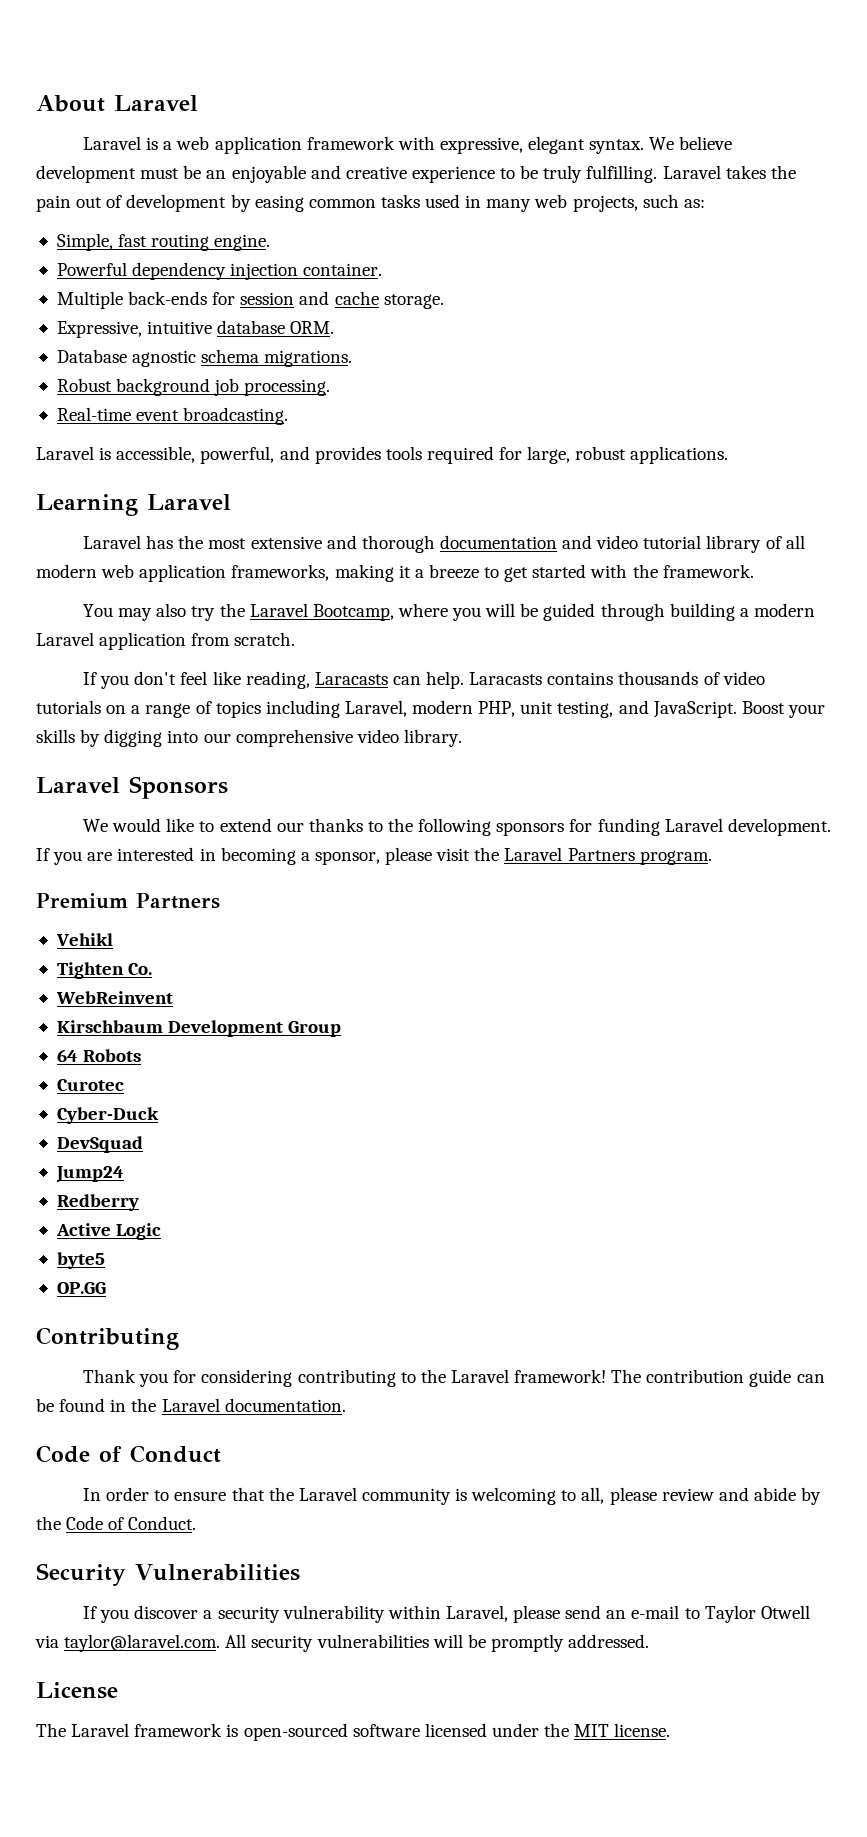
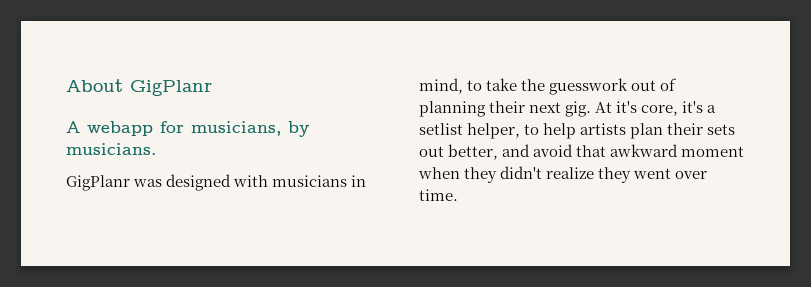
- About Laravel
- Laravel is a web application framework with expressive, elegant syntax. We believe development must be an enjoyable and creative experience to be truly fulfilling. Laravel takes the pain out of development by easing common tasks used in many web projects, such as:
- Simple, fast routing engine.
- Powerful dependency injection container.
- Multiple back-ends for session and cache storage.
- Expressive, intuitive database ORM.
- Database agnostic schema migrations.
- Robust background job processing.
- Real-time event broadcasting.
- Laravel is accessible, powerful, and provides tools required for large, robust applications.
- Learning Laravel
- Laravel has the most extensive and thorough documentation and video tutorial library of all modern web application frameworks, making it a breeze to get started with the framework.
- You may also try the Laravel Bootcamp, where you will be guided through building a modern Laravel application from scratch.
- If you don't feel like reading, Laracasts can help. Laracasts contains thousands of video tutorials on a range of topics including Laravel, modern PHP, unit testing, and JavaScript. Boost your skills by digging into our comprehensive video library.
- Laravel Sponsors
- We would like to extend our thanks to the following sponsors for funding Laravel development. If you are interested in becoming a sponsor, please visit the Laravel Partners program.
- Premium Partners
- Vehikl
- Tighten Co.
- WebReinvent
- Kirschbaum Development Group
- 64 Robots
- Curotec
- Cyber-Duck
- DevSquad
- Jump24
- Redberry
- Active Logic
- byte5
- OP.GG
- Contributing
- Thank you for considering contributing to the Laravel framework! The contribution guide can be found in the Laravel documentation.
- Code of Conduct
- In order to ensure that the Laravel community is welcoming to all, please review and abide by the Code of Conduct.
- Security Vulnerabilities
- If you discover a security vulnerability within Laravel, please send an e-mail to Taylor Otwell via taylor@laravel.com. All security vulnerabilities will be promptly addressed.
- License
- The Laravel framework is open-sourced software licensed under the MIT license.
+ About GigPlanr
+ A webapp for musicians, by musicians.
+ GigPlanr was designed with musicians in mind, to take the guesswork out of planning their next gig. At it's core, it's a setlist helper, to help artists plan their sets out better, and avoid that awkward moment when they didn't realize they went over time.

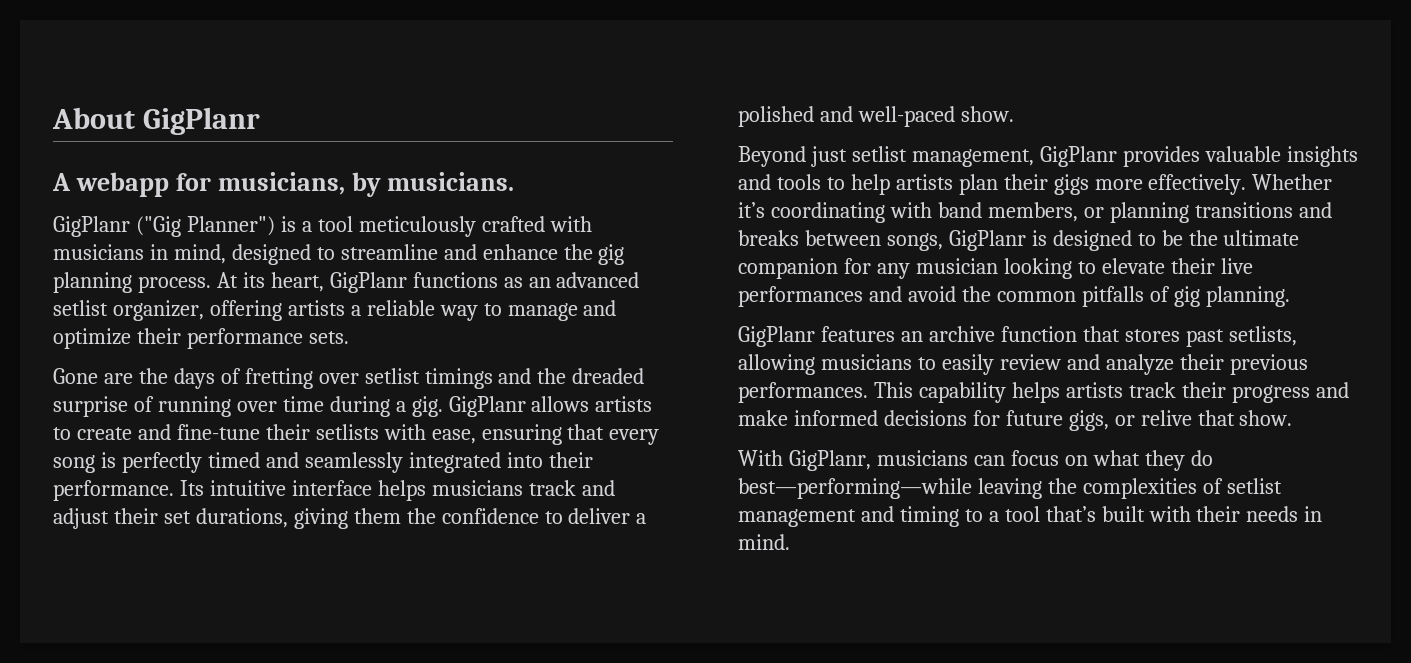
- GigPlanr was designed with musicians in mind, to take the guesswork out of planning their next gig. At it's core, it's a setlist helper, to help artists plan their sets out better, and avoid that awkward moment when they didn't realize they went over time.
+ GigPlanr ("Gig Planner") is a tool meticulously crafted with musicians in mind, designed to streamline and enhance the gig planning process. At its heart, GigPlanr functions as an advanced setlist organizer, offering artists a reliable way to manage and optimize their performance sets.
+ Gone are the days of fretting over setlist timings and the dreaded surprise of running over time during a gig. GigPlanr allows artists to create and fine-tune their setlists with ease, ensuring that every song is perfectly timed and seamlessly integrated into their performance. Its intuitive interface helps musicians track and adjust their set durations, giving them the confidence to deliver a polished and well-paced show.
+ Beyond just setlist management, GigPlanr provides valuable insights and tools to help artists plan their gigs more effectively. Whether it’s coordinating with band members, or planning transitions and breaks between songs, GigPlanr is designed to be the ultimate companion for any musician looking to elevate their live performances and avoid the common pitfalls of gig planning.
+ GigPlanr features an archive function that stores past setlists, allowing musicians to easily review and analyze their previous performances. This capability helps artists track their progress and make informed decisions for future gigs, or relive that show.
+ With GigPlanr, musicians can focus on what they do best—performing—while leaving the complexities of setlist management and timing to a tool that’s built with their needs in mind.

